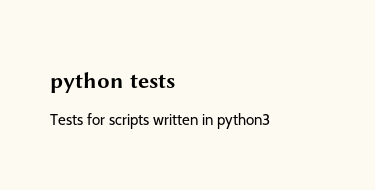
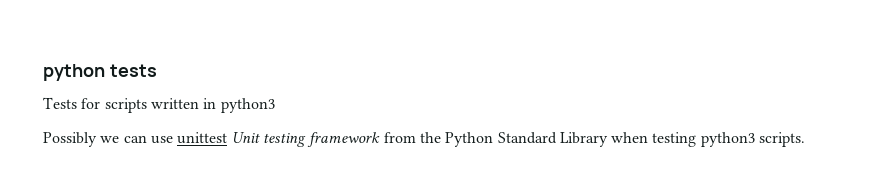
+ Possibly we can use unittest Unit testing framework from the Python Standard Library when testing python3 scripts.

